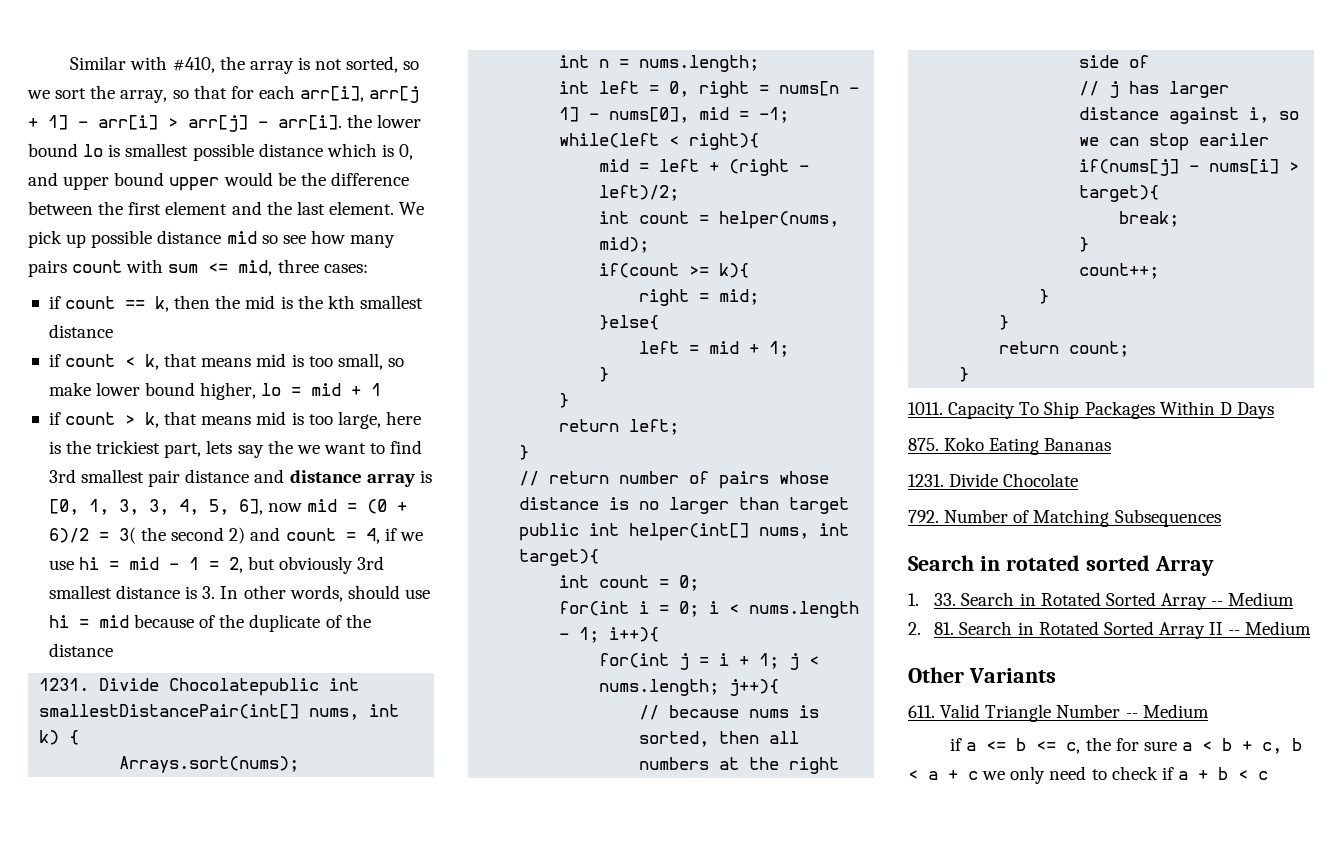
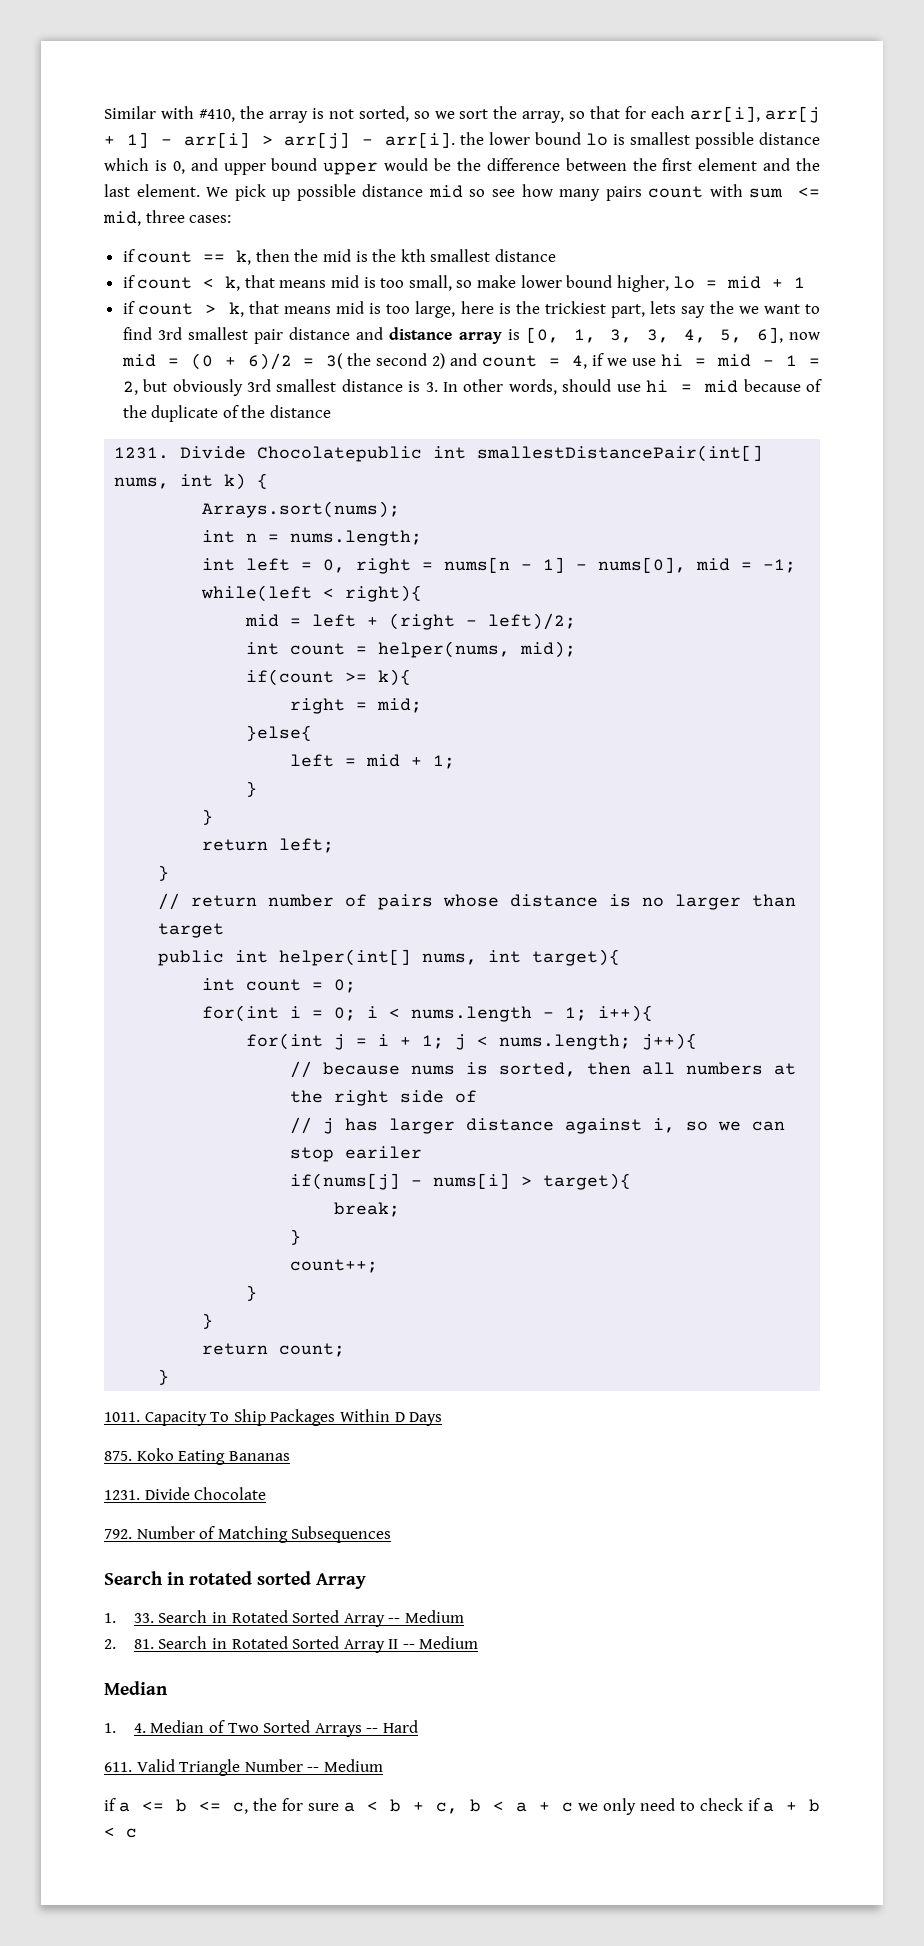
  2. 81. Search in Rotated Sorted Array II -- Medium
- Other Variants
+ Median
+ 1. 4. Median of Two Sorted Arrays -- Hard

